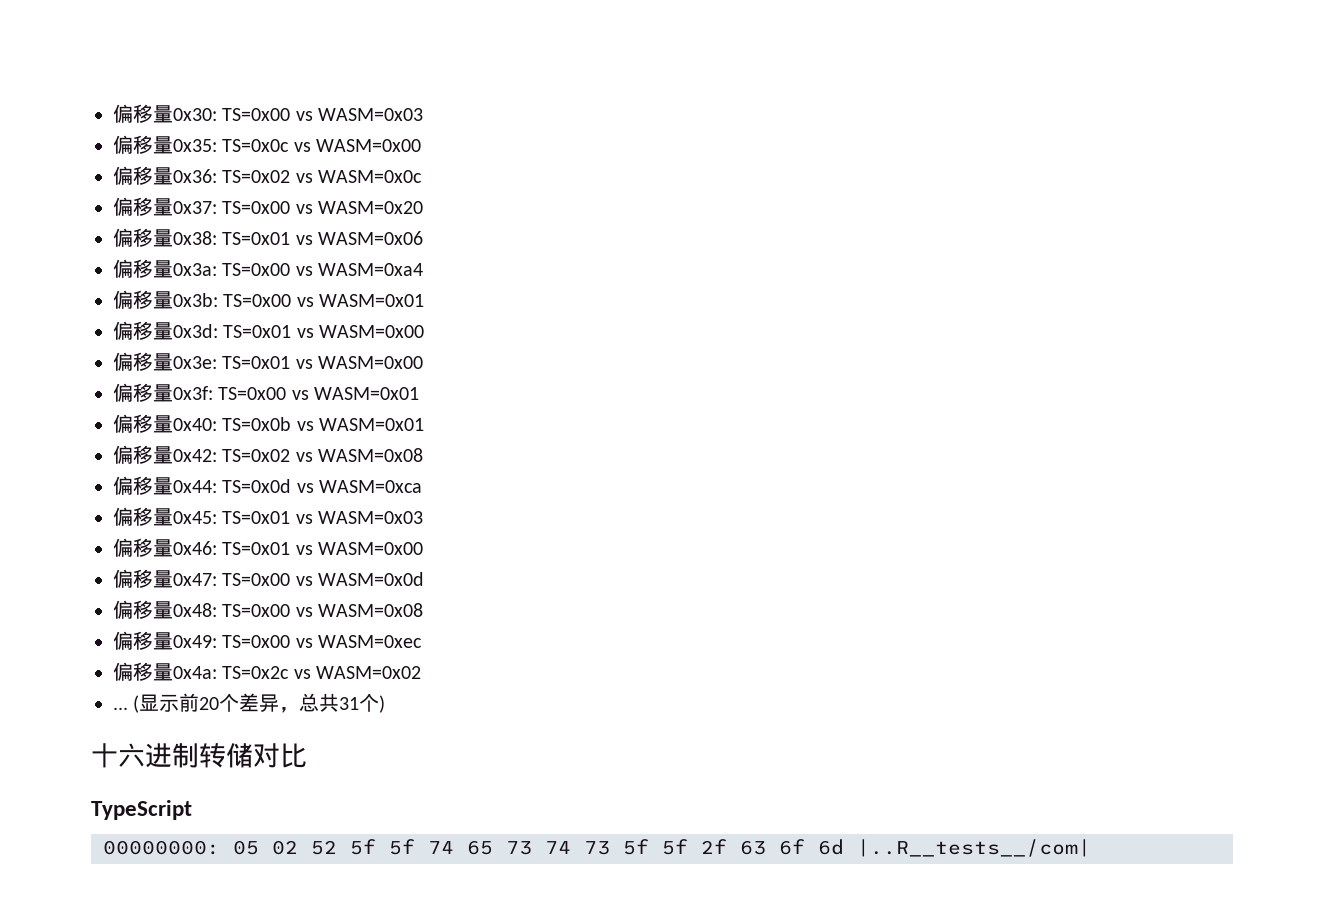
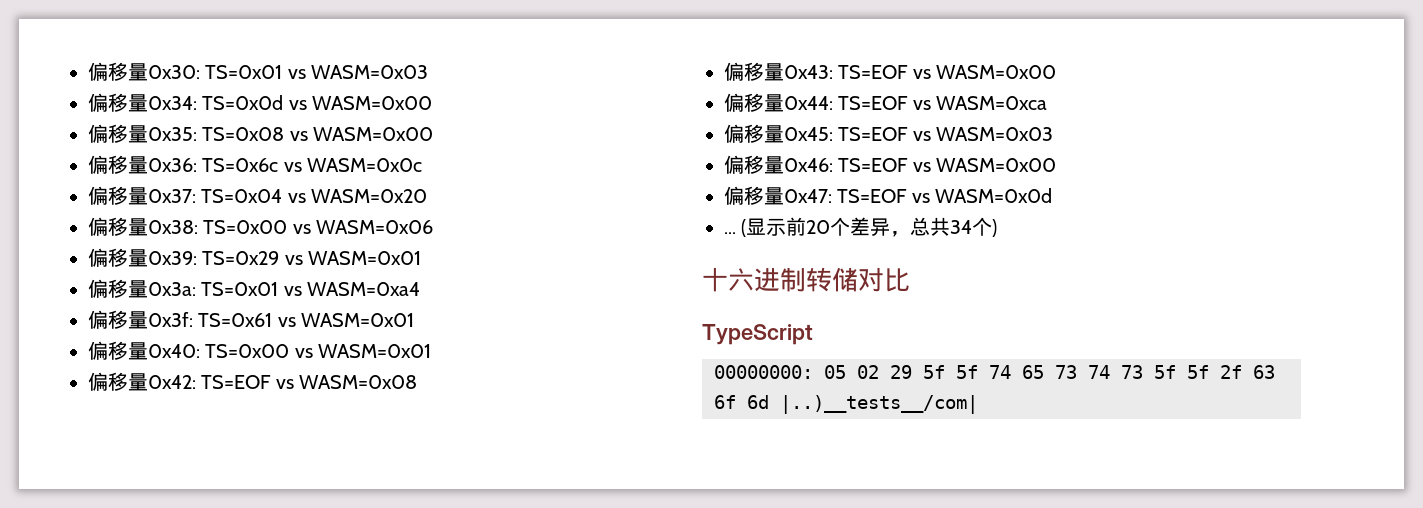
- 偏移量0x30: TS=0x00 vs WASM=0x03
+ 偏移量0x30: TS=0x01 vs WASM=0x03
+ 偏移量0x34: TS=0x0d vs WASM=0x00
- 偏移量0x35: TS=0x0c vs WASM=0x00
+ 偏移量0x35: TS=0x08 vs WASM=0x00
- 偏移量0x36: TS=0x02 vs WASM=0x0c
+ 偏移量0x36: TS=0x6c vs WASM=0x0c
- 偏移量0x37: TS=0x00 vs WASM=0x20
+ 偏移量0x37: TS=0x04 vs WASM=0x20
- 偏移量0x38: TS=0x01 vs WASM=0x06
+ 偏移量0x38: TS=0x00 vs WASM=0x06
+ 偏移量0x39: TS=0x29 vs WASM=0x01
- 偏移量0x3a: TS=0x00 vs WASM=0xa4
+ 偏移量0x3a: TS=0x01 vs WASM=0xa4
- 偏移量0x3b: TS=0x00 vs WASM=0x01
- 偏移量0x3d: TS=0x01 vs WASM=0x00
- 偏移量0x3e: TS=0x01 vs WASM=0x00
- 偏移量0x3f: TS=0x00 vs WASM=0x01
- 偏移量0x40: TS=0x0b vs WASM=0x01
- 偏移量0x42: TS=0x02 vs WASM=0x08
+ 偏移量0x3f: TS=0x61 vs WASM=0x01
+ 偏移量0x40: TS=0x00 vs WASM=0x01
+ 偏移量0x42: TS=EOF vs WASM=0x08
+ 偏移量0x43: TS=EOF vs WASM=0x00
- 偏移量0x44: TS=0x0d vs WASM=0xca
+ 偏移量0x44: TS=EOF vs WASM=0xca
- 偏移量0x45: TS=0x01 vs WASM=0x03
+ 偏移量0x45: TS=EOF vs WASM=0x03
- 偏移量0x46: TS=0x01 vs WASM=0x00
+ 偏移量0x46: TS=EOF vs WASM=0x00
- 偏移量0x47: TS=0x00 vs WASM=0x0d
+ 偏移量0x47: TS=EOF vs WASM=0x0d
- 偏移量0x48: TS=0x00 vs WASM=0x08
- 偏移量0x49: TS=0x00 vs WASM=0xec
- 偏移量0x4a: TS=0x2c vs WASM=0x02
- (显示前20个差异，总共31个)
+ (显示前20个差异，总共34个)
- 00000000: 05 02 52 5f 5f 74 65 73 74 73 5f 5f 2f 63 6f 6d |..R__tests__/com|
+ 00000000: 05 02 29 5f 5f 74 65 73 74 73 5f 5f 2f 63 6f 6d |..)__tests__/com|

